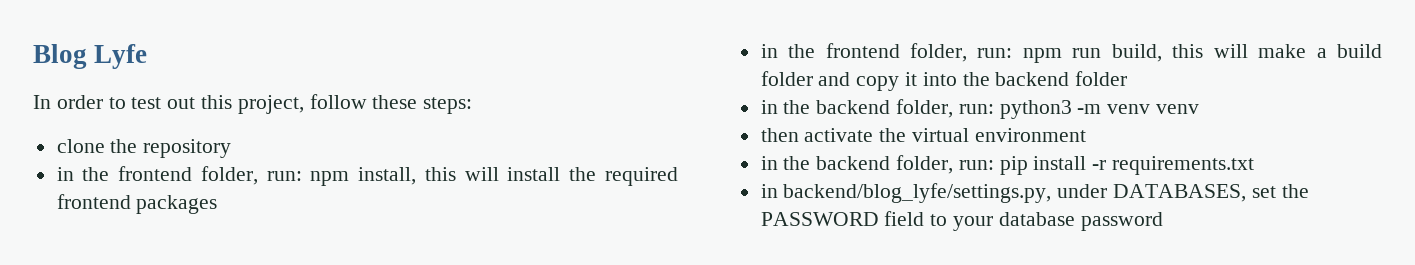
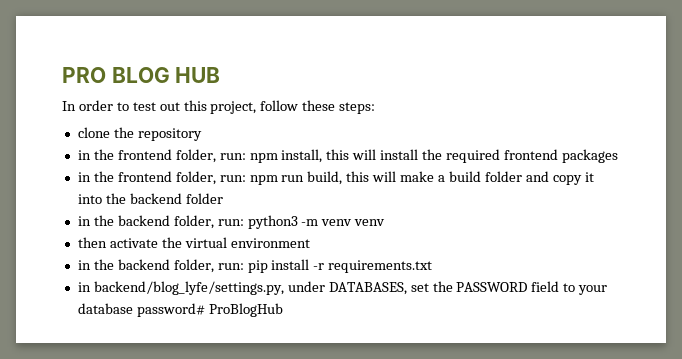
- Blog Lyfe
+ PRO BLOG HUB
- in backend/blog_lyfe/settings.py, under DATABASES, set the PASSWORD field to your database password
+ in backend/blog_lyfe/settings.py, under DATABASES, set the PASSWORD field to your database password# ProBlogHub

